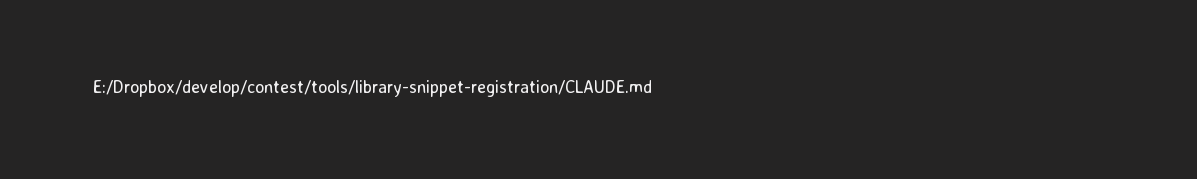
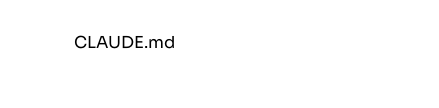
- E:/Dropbox/develop/contest/tools/library-snippet-registration/CLAUDE.md
+ CLAUDE.md

